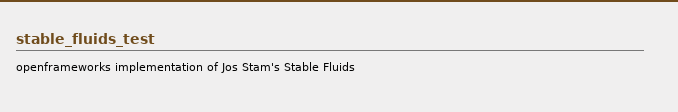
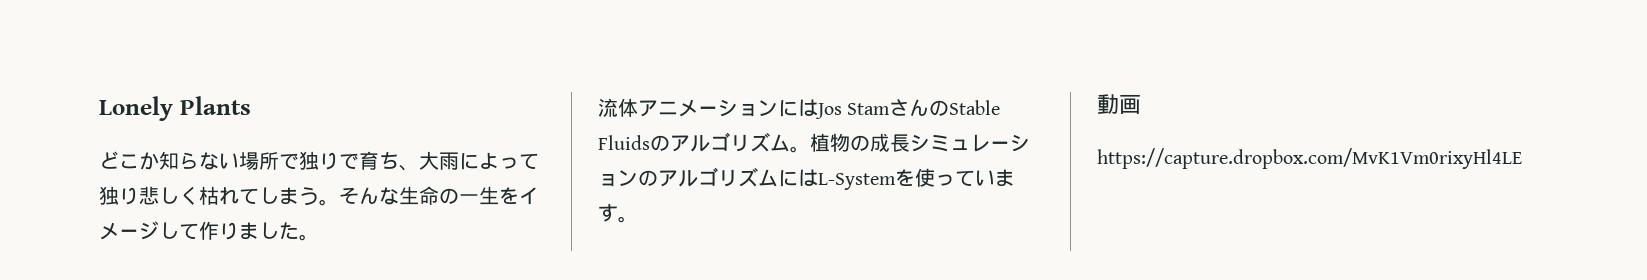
- stable_fluids_test
- openframeworks implementation of Jos Stam's Stable Fluids
+ Lonely Plants
+ どこか知らない場所で独りで育ち、大雨によって独り悲しく枯れてしまう。そんな生命の一生をイメージして作りました。
+ 流体アニメーションにはJos StamさんのStable Fluidsのアルゴリズム。植物の成長シミュレーションのアルゴリズムにはL-Systemを使っています。
+ 動画
+ https://capture.dropbox.com/MvK1Vm0rixyHl4LE

